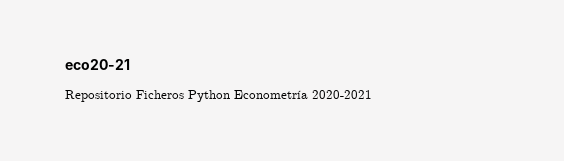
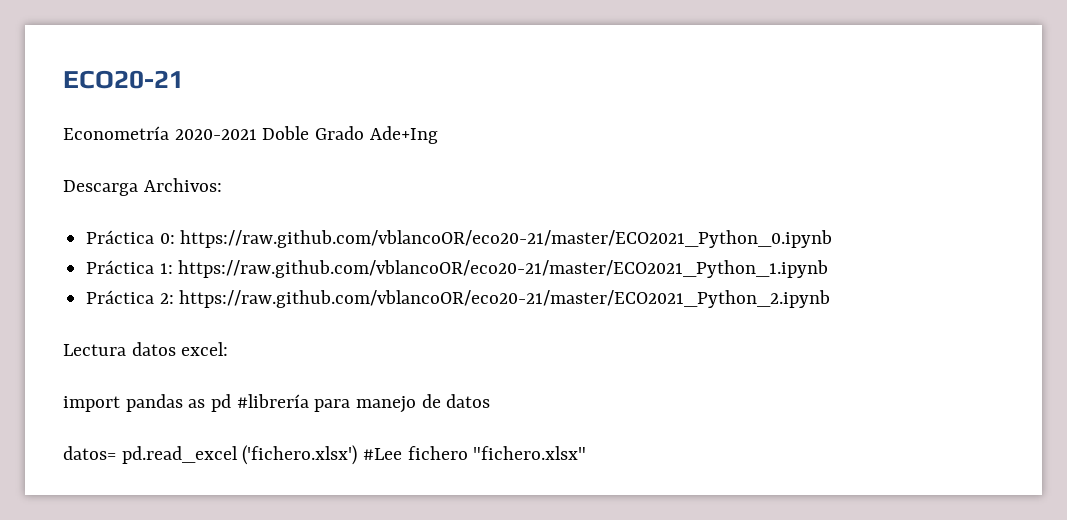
- eco20-21
- Repositorio Ficheros Python Econometría 2020-2021
+ ECO20-21
+ Econometría 2020-2021 Doble Grado Ade+Ing
+ Descarga Archivos:
+ Práctica 0: https://raw.github.com/vblancoOR/eco20-21/master/ECO2021_Python_0.ipynb
+ Práctica 1: https://raw.github.com/vblancoOR/eco20-21/master/ECO2021_Python_1.ipynb
+ Práctica 2: https://raw.github.com/vblancoOR/eco20-21/master/ECO2021_Python_2.ipynb
+ Lectura datos excel:
+ import pandas as pd #librería para manejo de datos
+ datos= pd.read_excel ('fichero.xlsx') #Lee fichero "fichero.xlsx"

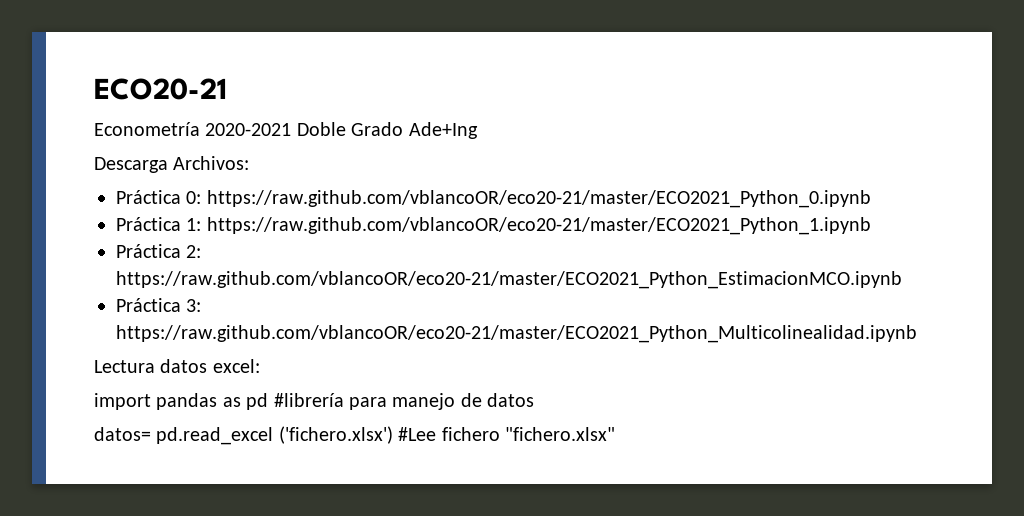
- Práctica 2: https://raw.github.com/vblancoOR/eco20-21/master/ECO2021_Python_2.ipynb
+ Práctica 2: https://raw.github.com/vblancoOR/eco20-21/master/ECO2021_Python_EstimacionMCO.ipynb
+ Práctica 3: https://raw.github.com/vblancoOR/eco20-21/master/ECO2021_Python_Multicolinealidad.ipynb

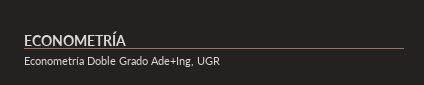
- ECO20-21
+ ECONOMETRÍA
- Econometría 2020-2021 Doble Grado Ade+Ing
- Descarga Archivos:
- Práctica 0: https://raw.github.com/vblancoOR/eco20-21/master/ECO2021_Python_0.ipynb
- Práctica 1: https://raw.github.com/vblancoOR/eco20-21/master/ECO2021_Python_1.ipynb
- Práctica 2: https://raw.github.com/vblancoOR/eco20-21/master/ECO2021_Python_EstimacionMCO.ipynb
- Práctica 3: https://raw.github.com/vblancoOR/eco20-21/master/ECO2021_Python_Multicolinealidad.ipynb
- Lectura datos excel:
- import pandas as pd #librería para manejo de datos
- datos= pd.read_excel ('fichero.xlsx') #Lee fichero "fichero.xlsx"
+ Econometría Doble Grado Ade+Ing, UGR

